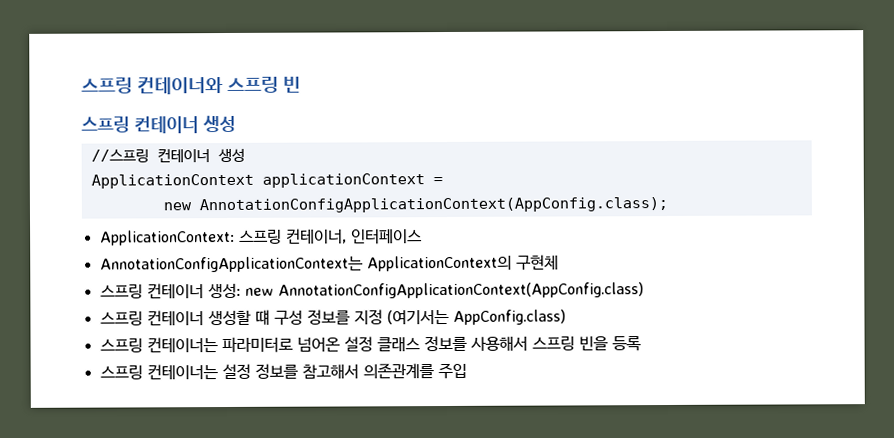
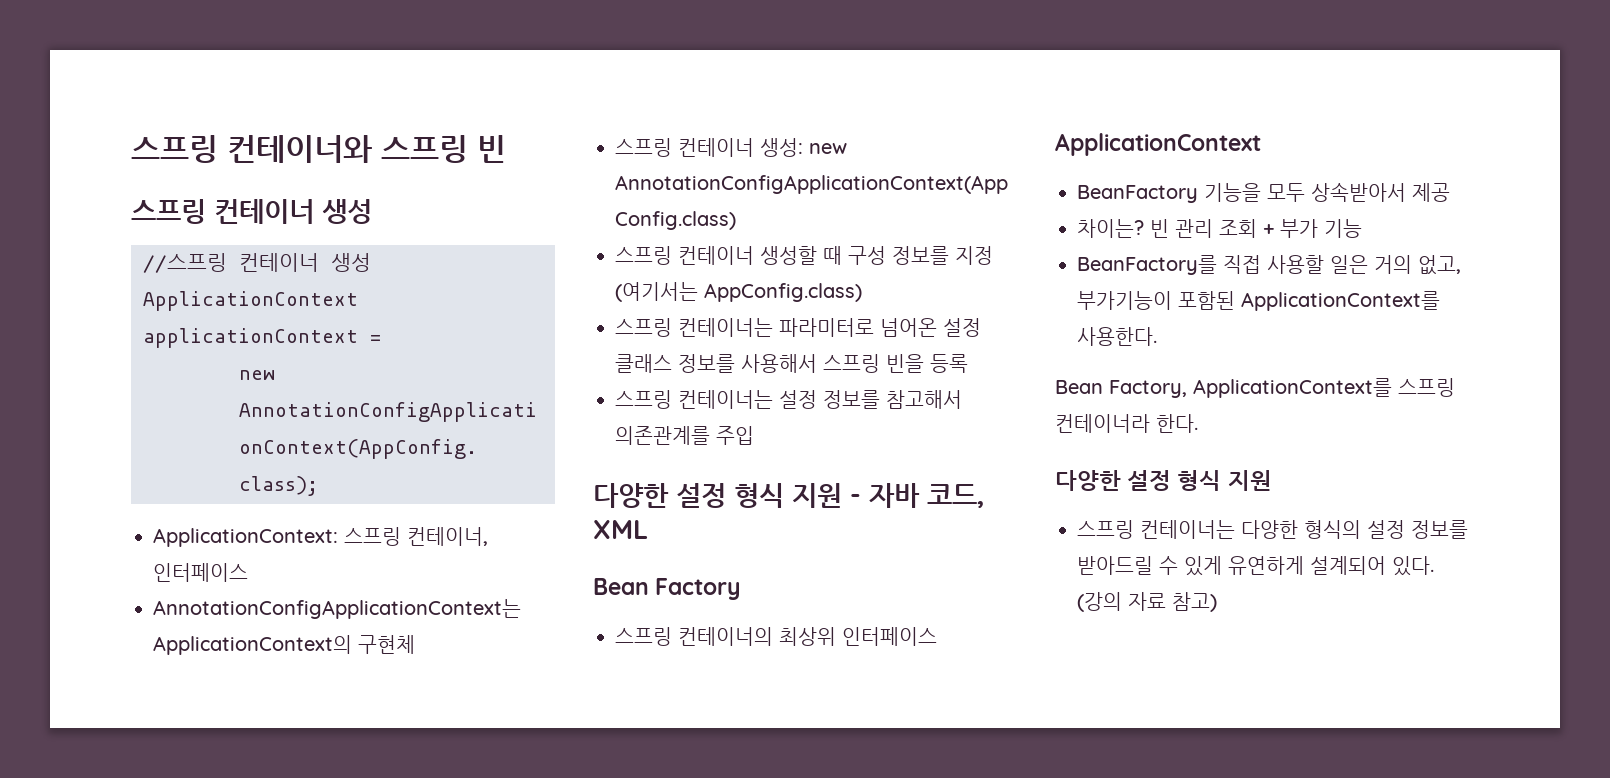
- 스프링 컨테이너 생성할 떄 구성 정보를 지정 (여기서는 AppConfig.class)
+ 스프링 컨테이너 생성할 때 구성 정보를 지정 (여기서는 AppConfig.class)
+ 다양한 설정 형식 지원 - 자바 코드, XML
+ Bean Factory
+ 스프링 컨테이너의 최상위 인터페이스
+ ApplicationContext
+ BeanFactory 기능을 모두 상속받아서 제공
+ 차이는? 빈 관리 조회 + 부가 기능
+ BeanFactory를 직접 사용할 일은 거의 없고, 부가기능이 포함된 ApplicationContext를 사용한다.
+ Bean Factory, ApplicationContext를 스프링 컨테이너라 한다.
+ 다양한 설정 형식 지원
+ 스프링 컨테이너는 다양한 형식의 설정 정보를 받아드릴 수 있게 유연하게 설계되어 있다. (강의 자료 참고)

